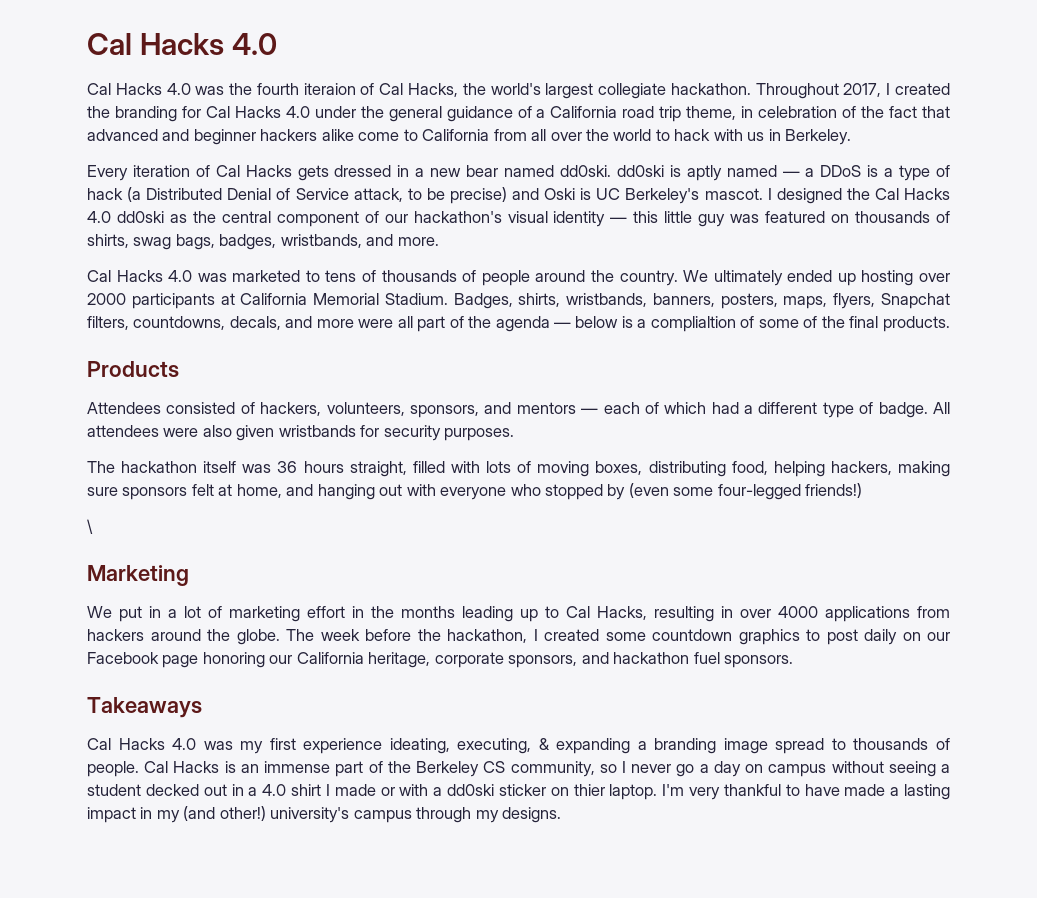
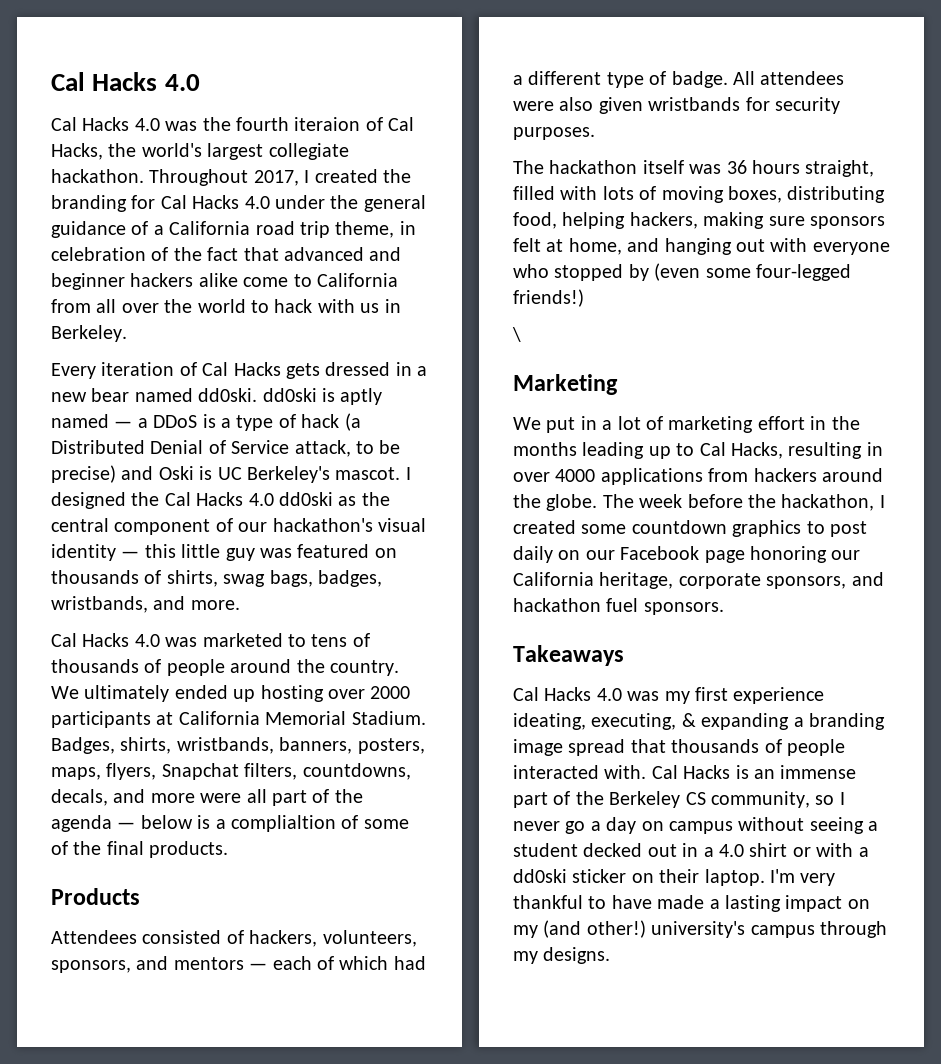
- Cal Hacks 4.0 was my first experience ideating, executing, & expanding a branding image spread to thousands of people.
+ Cal Hacks 4.0 was my first experience ideating, executing, & expanding a branding image spread that thousands of people interacted with.
- Cal Hacks is an immense part of the Berkeley CS community, so I never go a day on campus without seeing a student decked out in a 4.0 shirt I made or with a dd0ski sticker on thier laptop.
+ Cal Hacks is an immense part of the Berkeley CS community, so I never go a day on campus without seeing a student decked out in a 4.0 shirt or with a dd0ski sticker on their laptop.
- I'm very thankful to have made a lasting impact in my (and other!) university's campus through my designs.
+ I'm very thankful to have made a lasting impact on my (and other!) university's campus through my designs.

